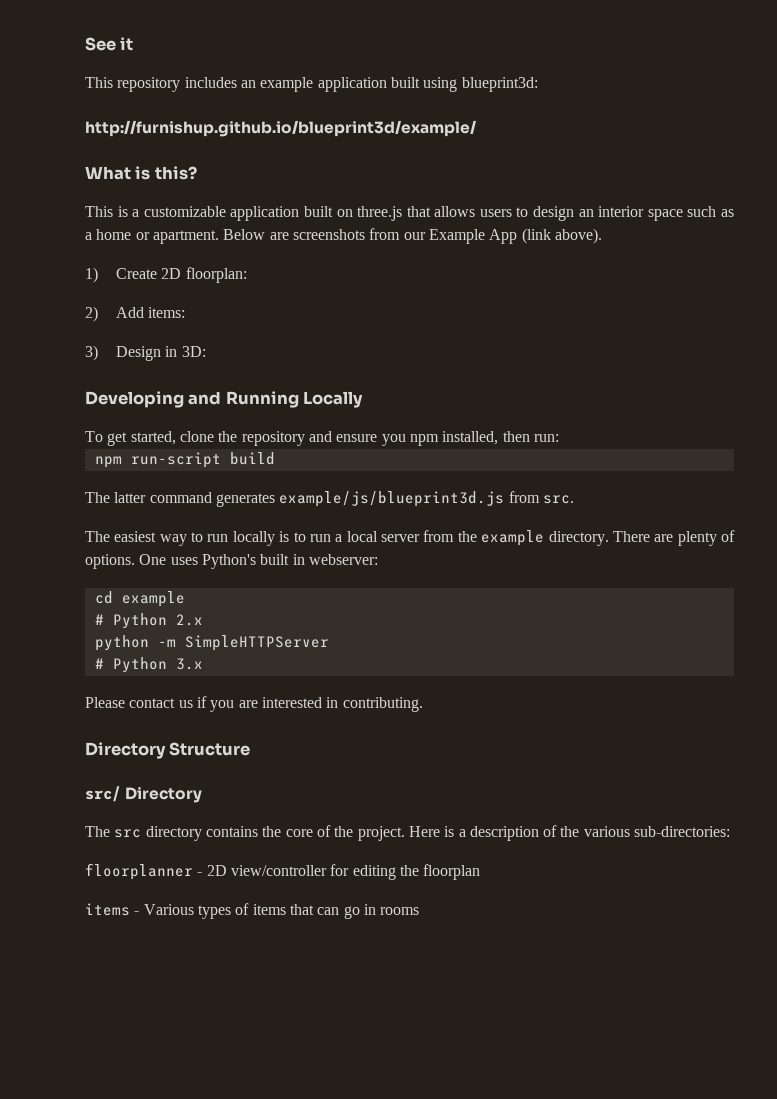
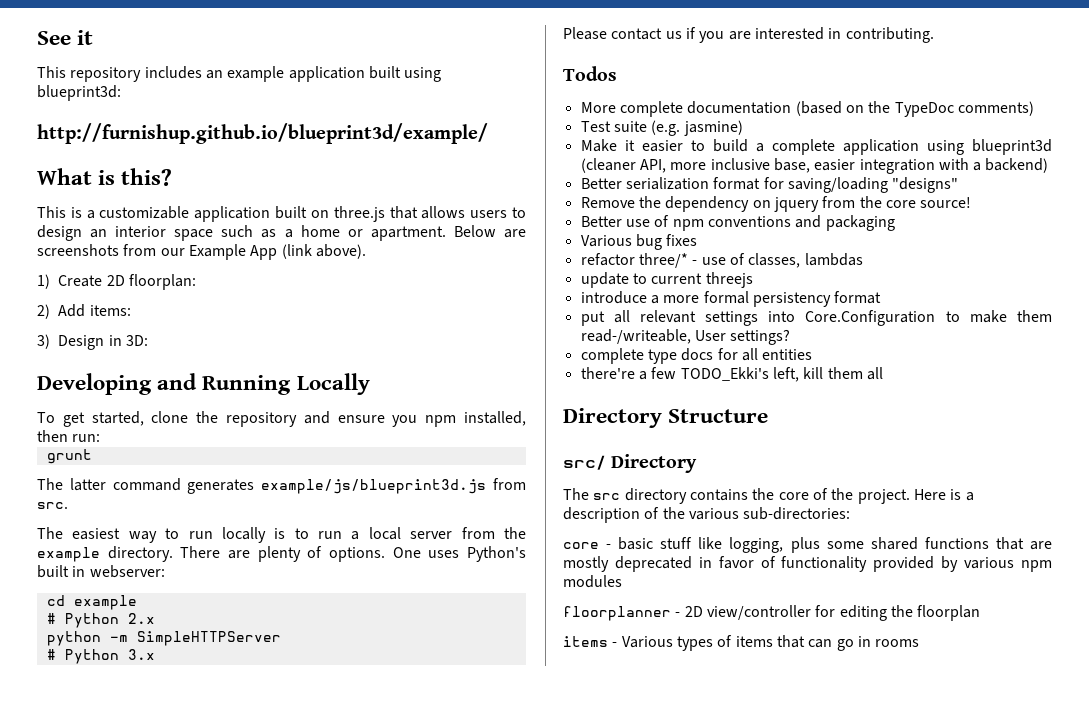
- npm run-script build
+ grunt
+ Todos
+ More complete documentation (based on the TypeDoc comments)
+ Test suite (e.g. jasmine)
+ Make it easier to build a complete application using blueprint3d (cleaner API, more inclusive base, easier integration with a backend)
+ Better serialization format for saving/loading "designs"
+ Remove the dependency on jquery from the core source!
+ Better use of npm conventions and packaging
+ Various bug fixes
+ refactor three/* - use of classes, lambdas
+ update to current threejs
+ introduce a more formal persistency format
+ put all relevant settings into Core.Configuration to make them read-/writeable, User settings?
+ complete type docs for all entities
+ there're a few TODO_Ekki's left, kill them all
+ core - basic stuff like logging, plus some shared functions that are mostly deprecated in favor of functionality provided by various npm modules

